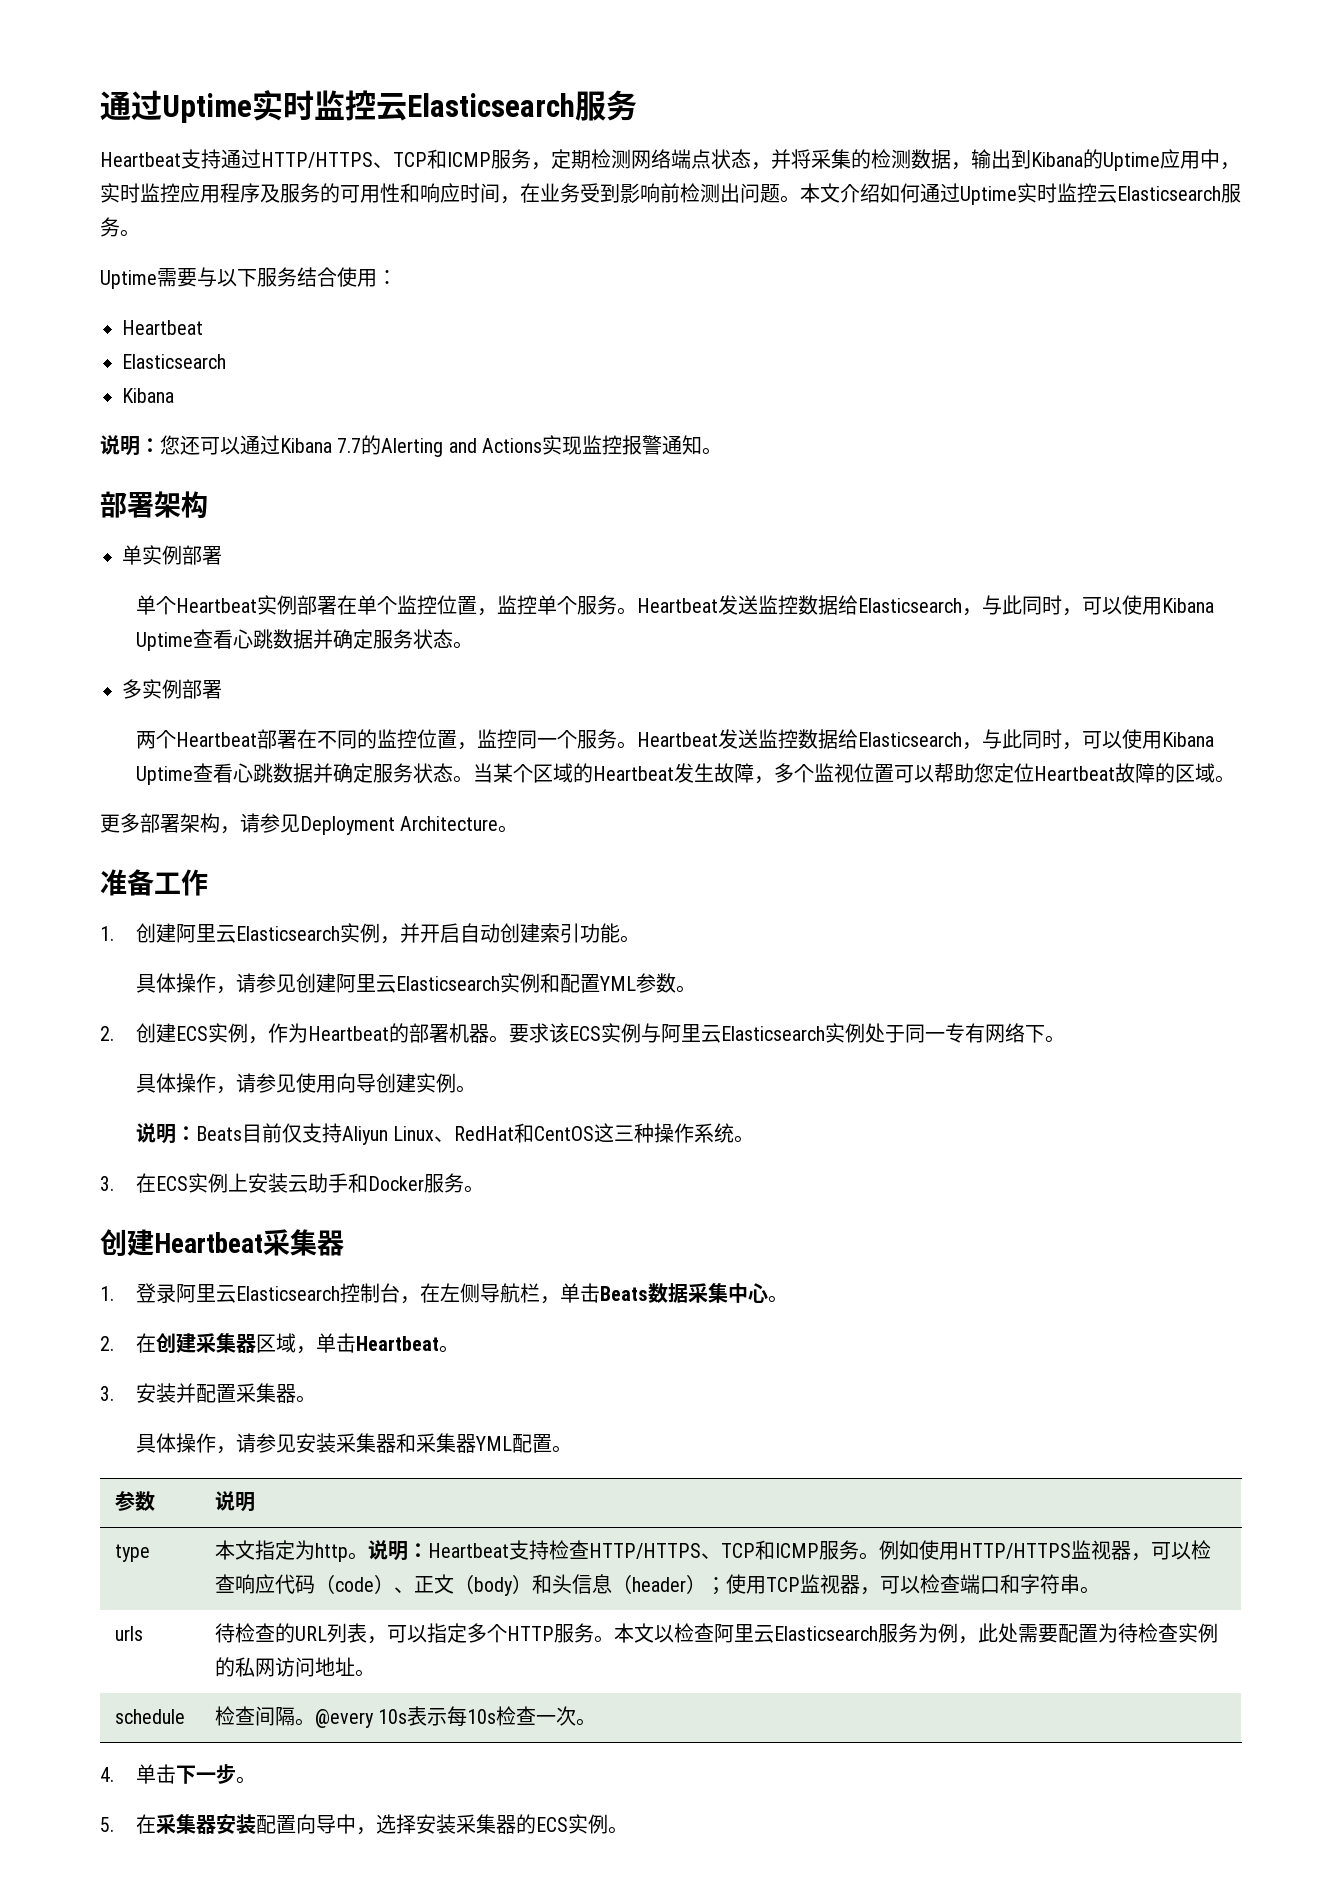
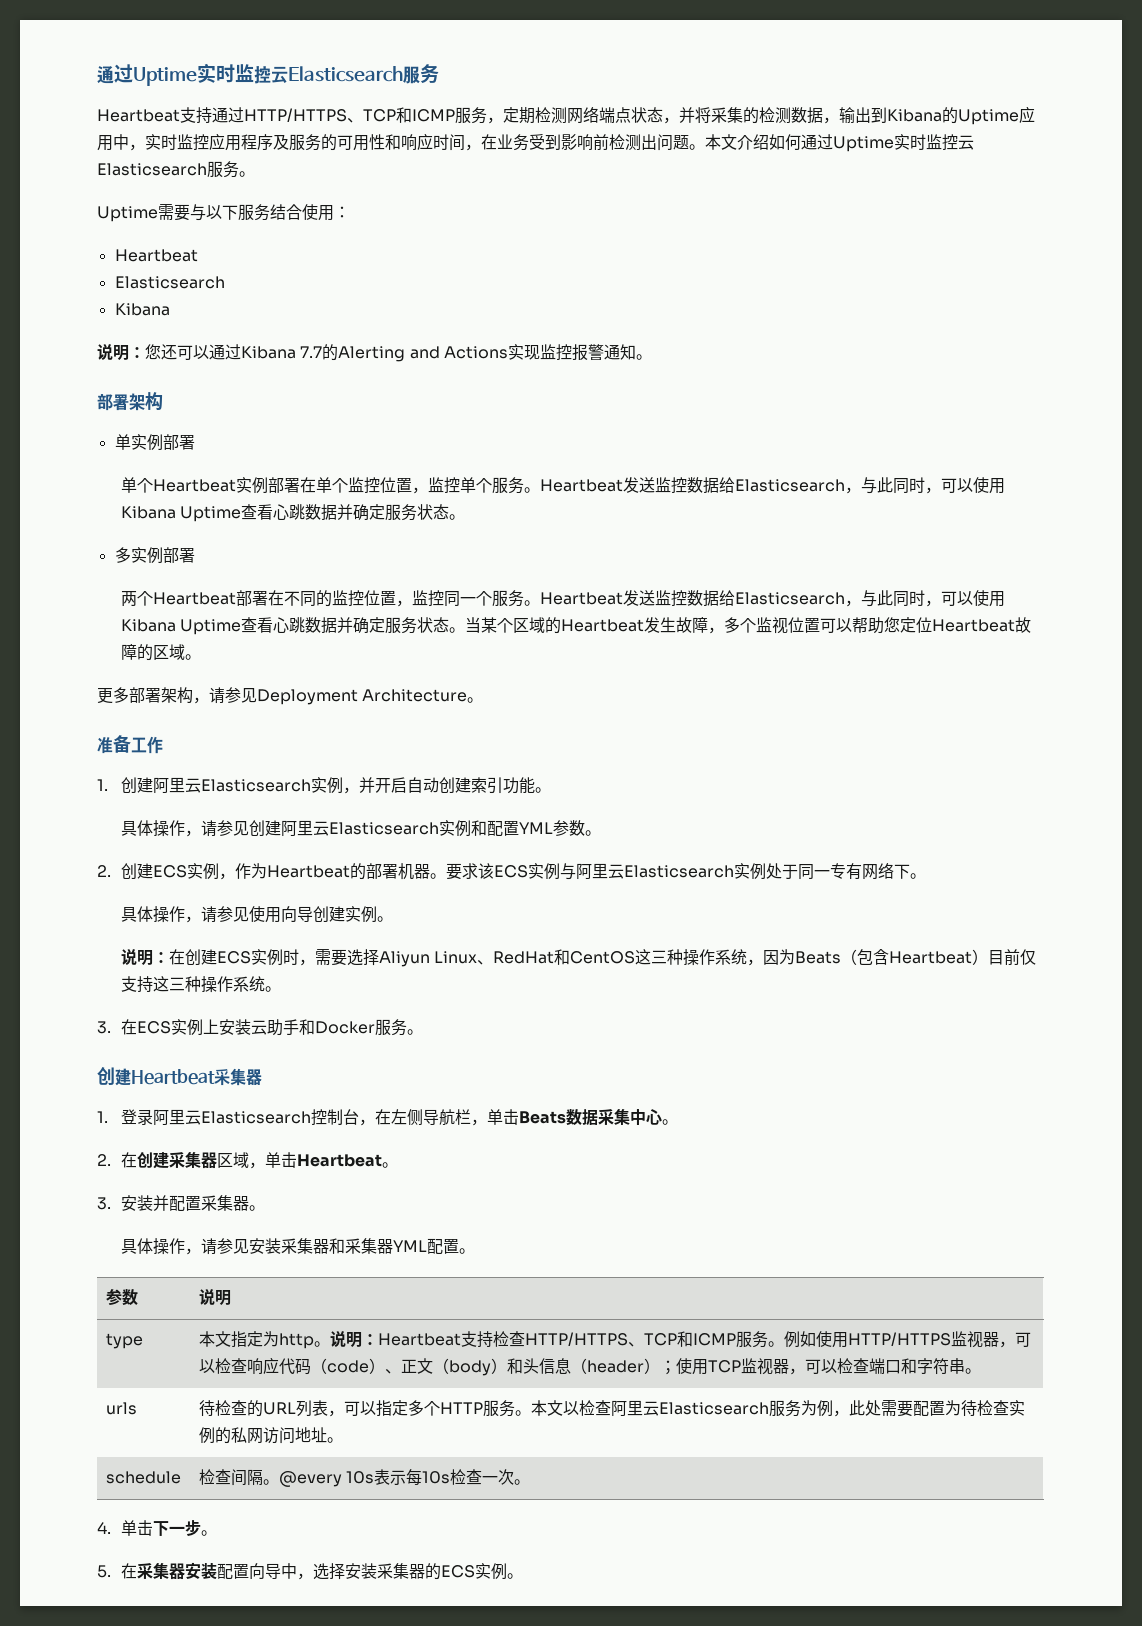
- 说明：Beats目前仅支持Aliyun Linux、RedHat和CentOS这三种操作系统。
+ 说明：在创建ECS实例时，需要选择Aliyun Linux、RedHat和CentOS这三种操作系统，因为Beats（包含Heartbeat）目前仅支持这三种操作系统。

